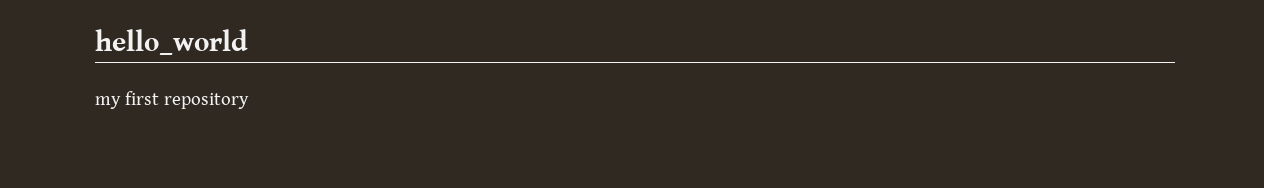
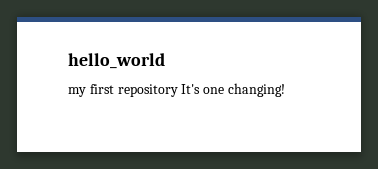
- my first repository
+ my first repository It's one changing!

